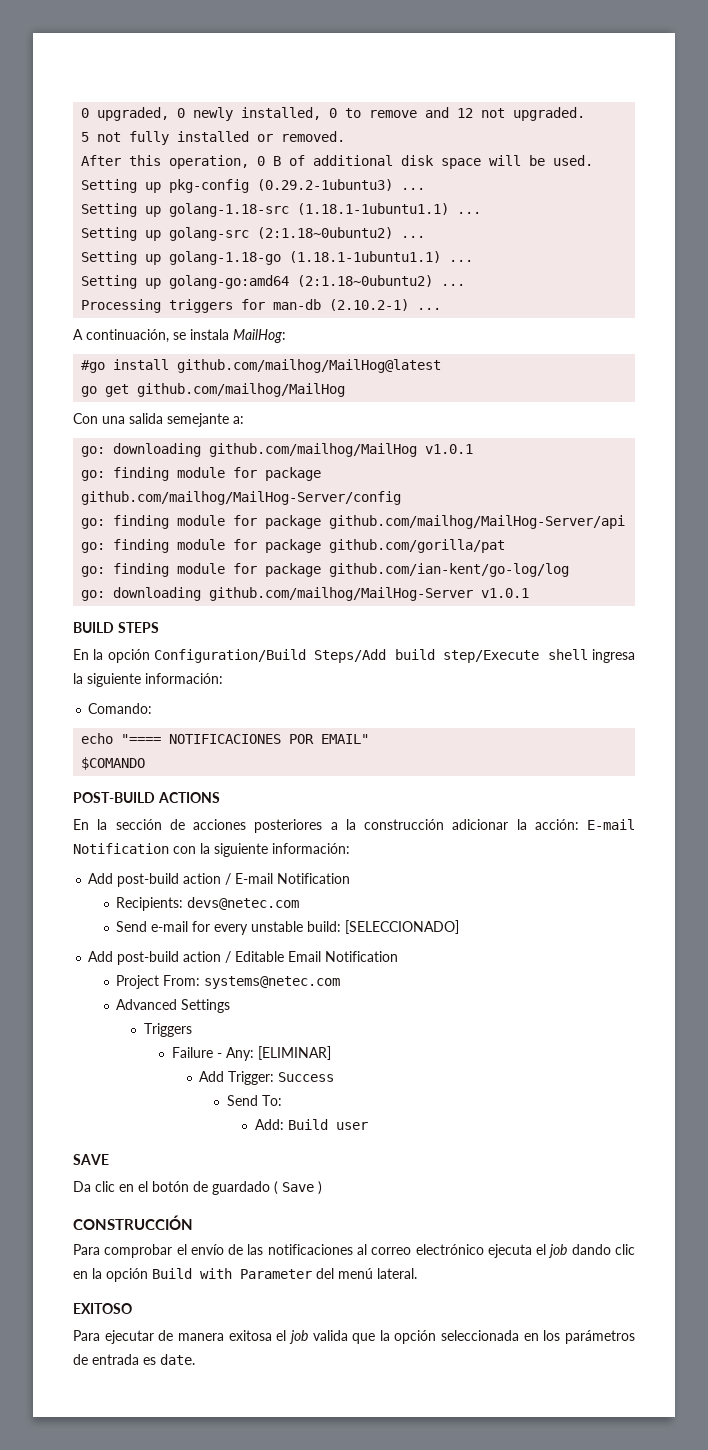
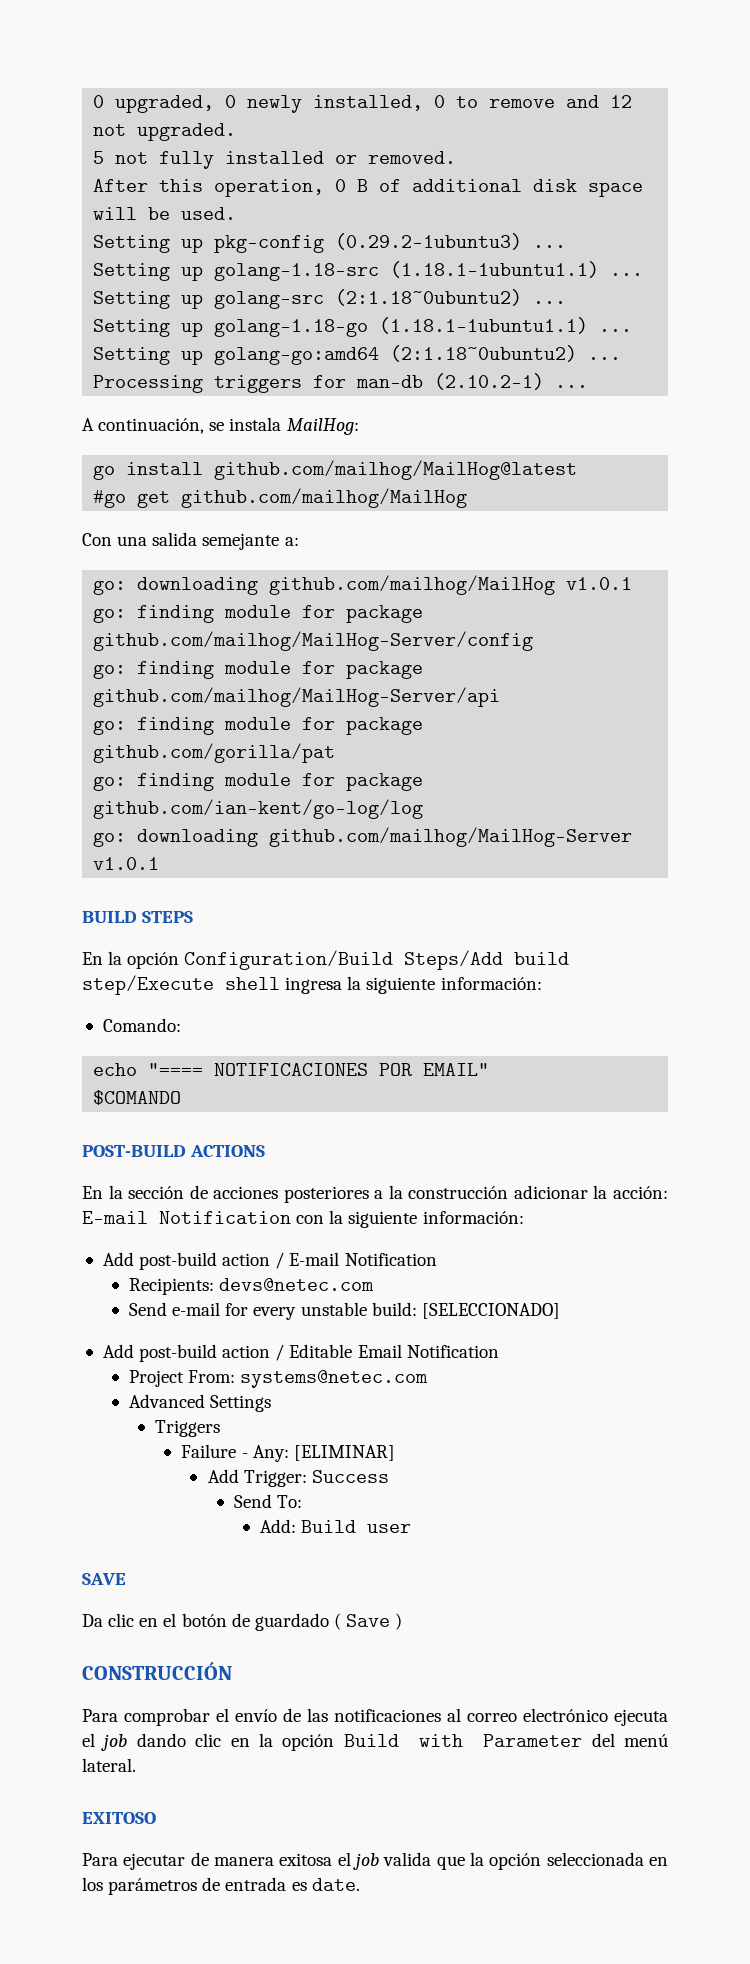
- #go install github.com/mailhog/MailHog@latest
+ go install github.com/mailhog/MailHog@latest
- go get github.com/mailhog/MailHog
+ #go get github.com/mailhog/MailHog

